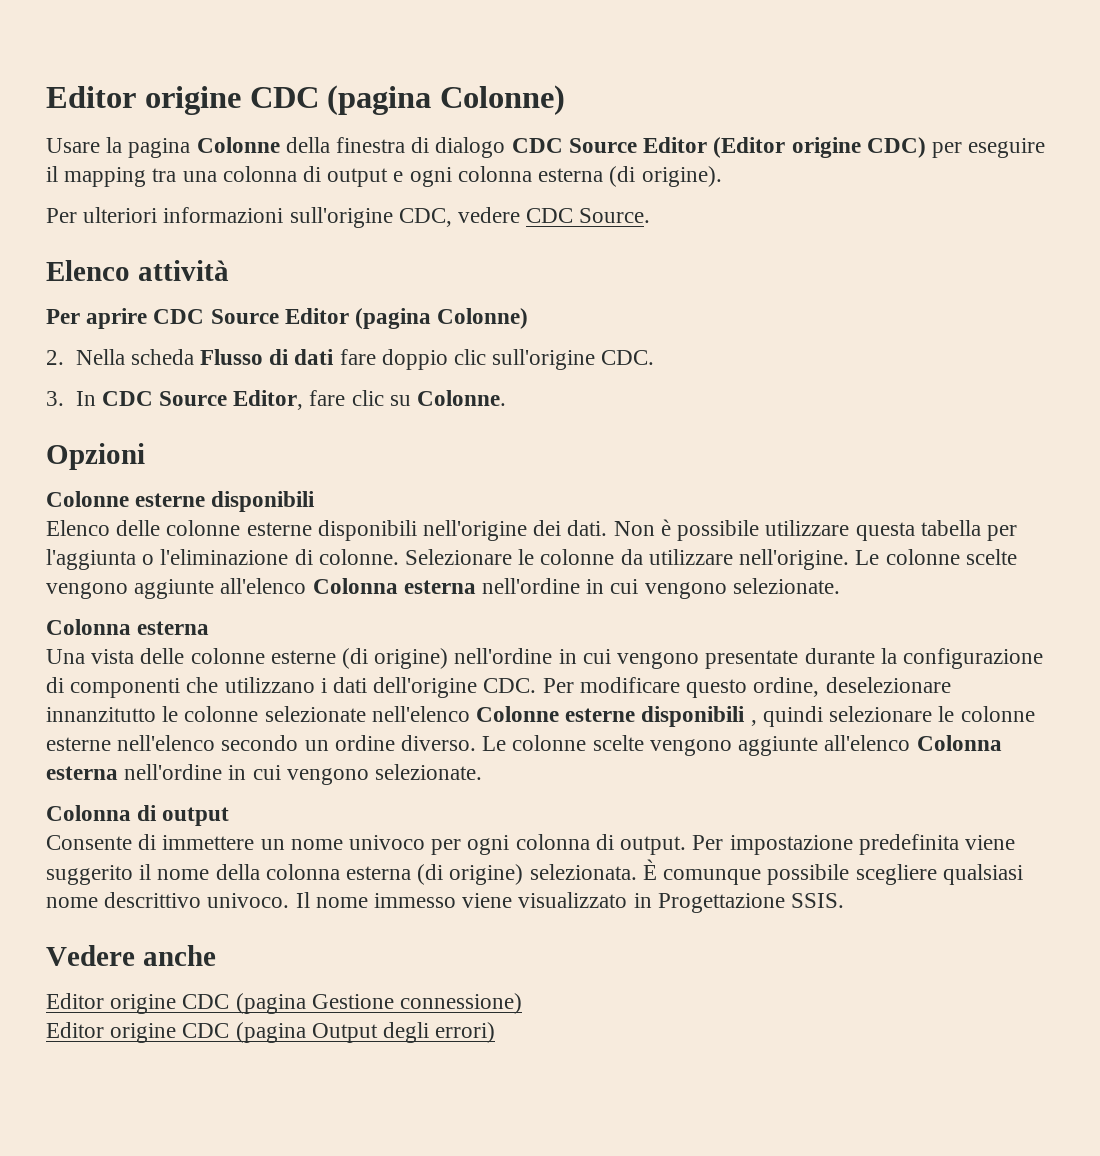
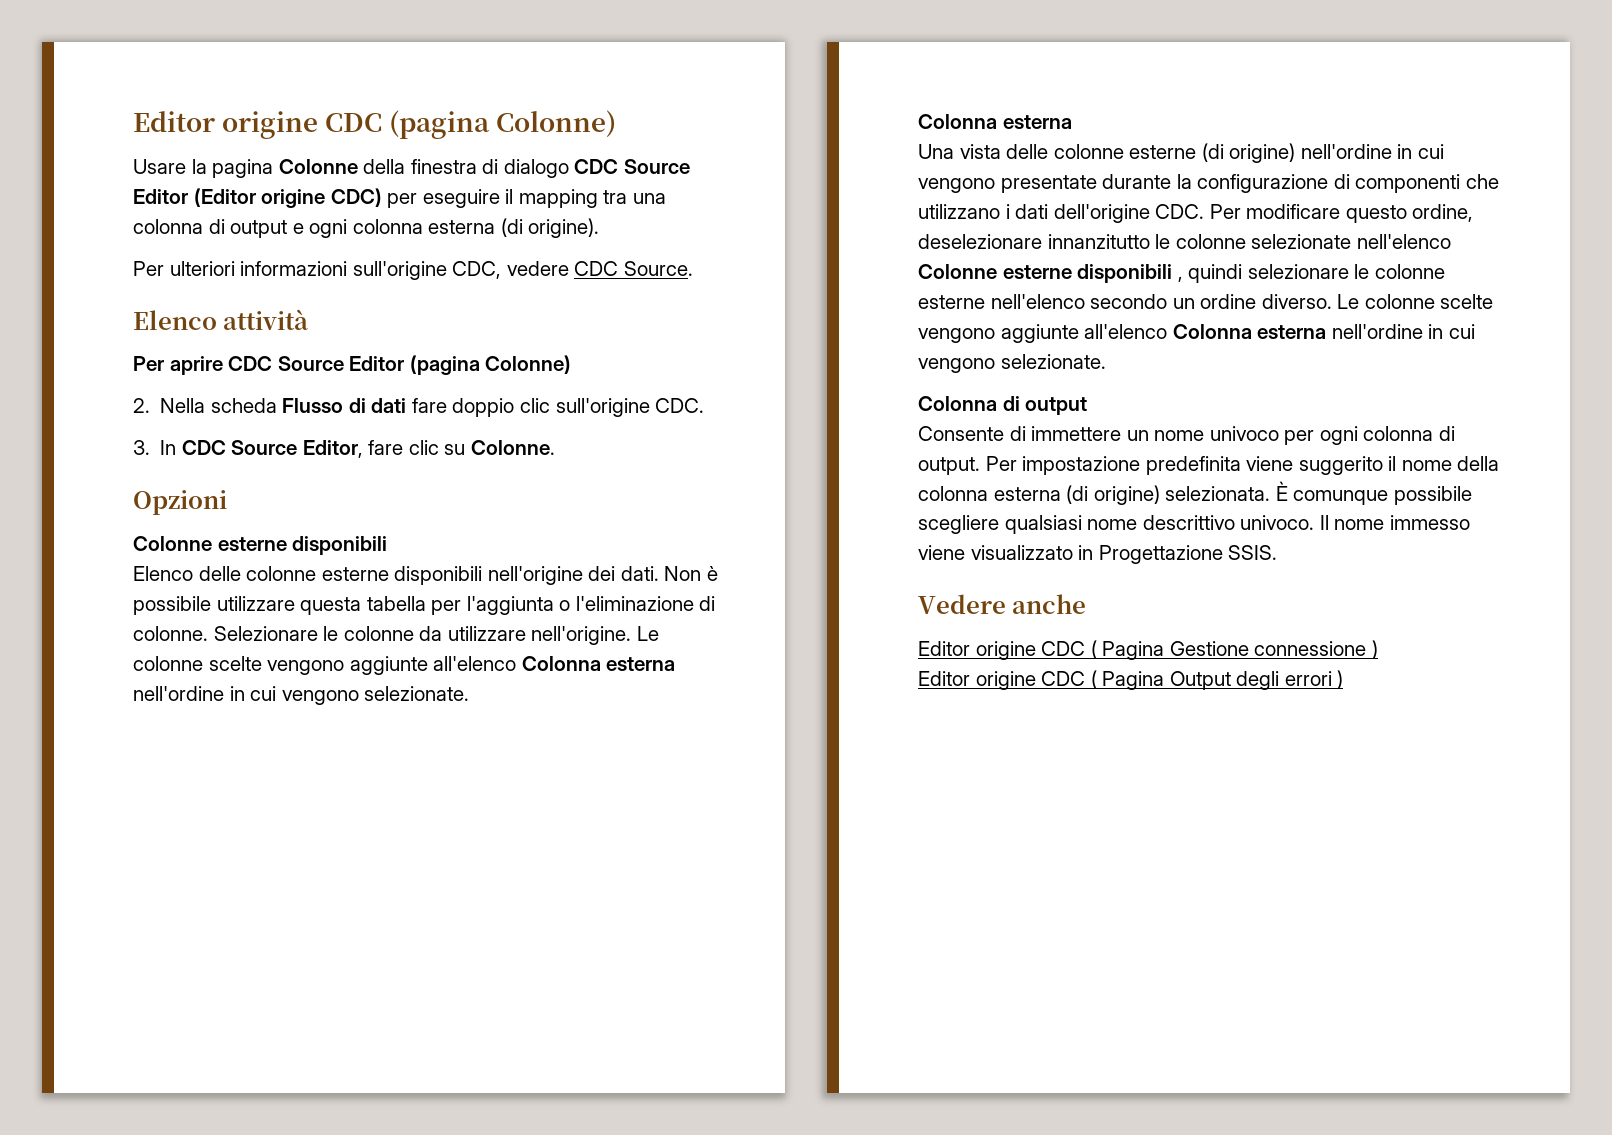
- Editor origine CDC (pagina Gestione connessione)
- Editor origine CDC (pagina Output degli errori)
+ Editor origine CDC ( Pagina Gestione connessione )
+ Editor origine CDC ( Pagina Output degli errori )

